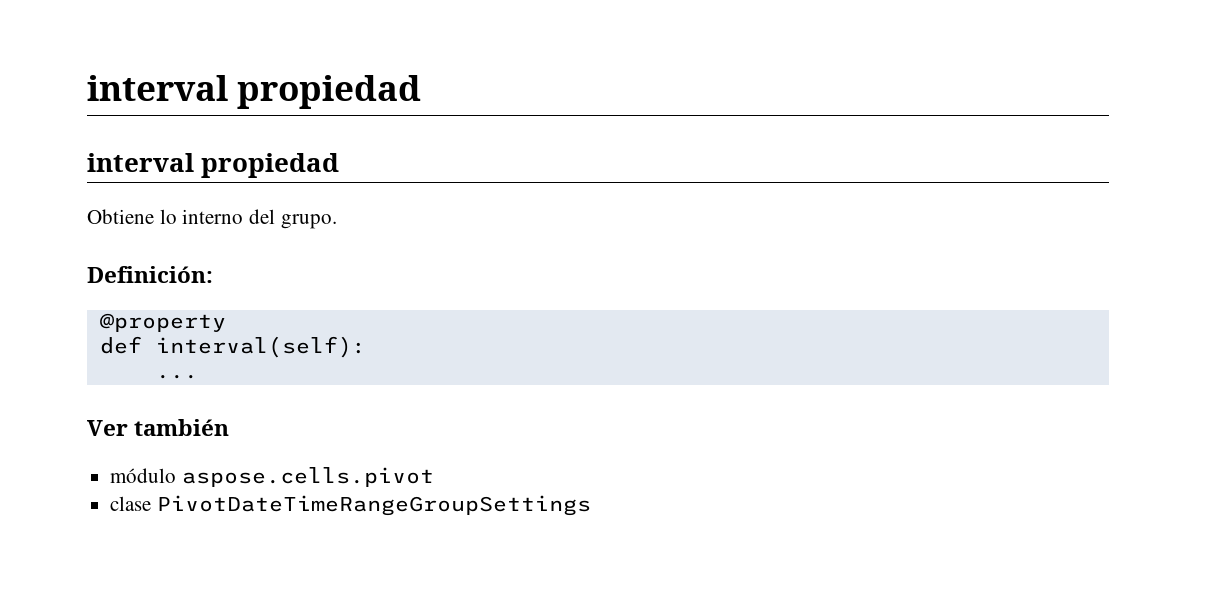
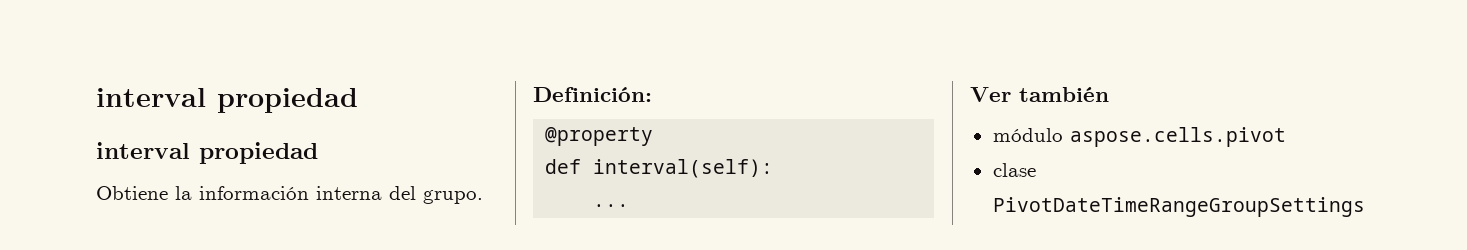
- Obtiene lo interno del grupo.
+ Obtiene la información interna del grupo.

